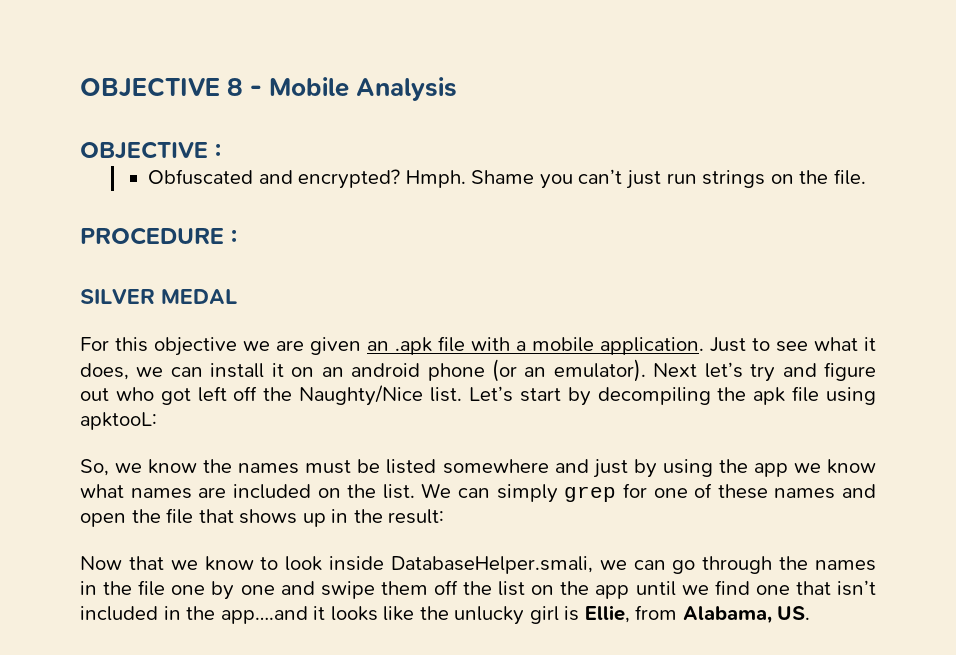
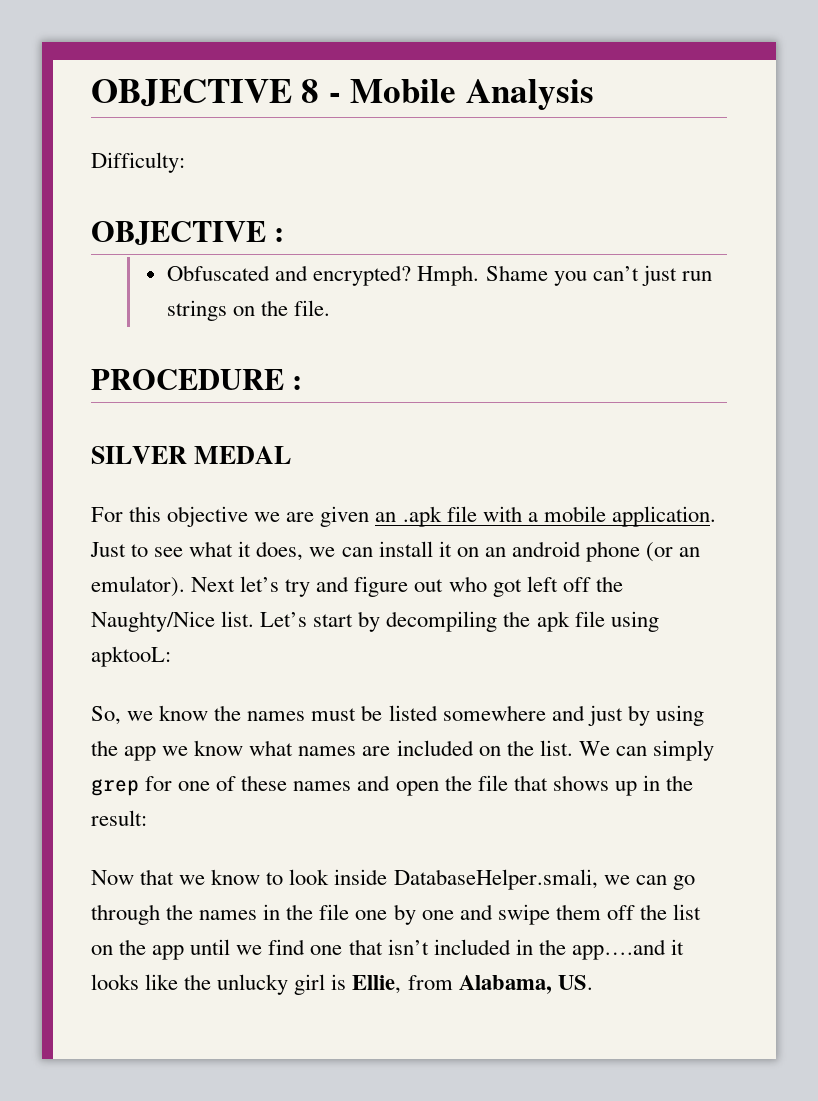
+ Difficulty:

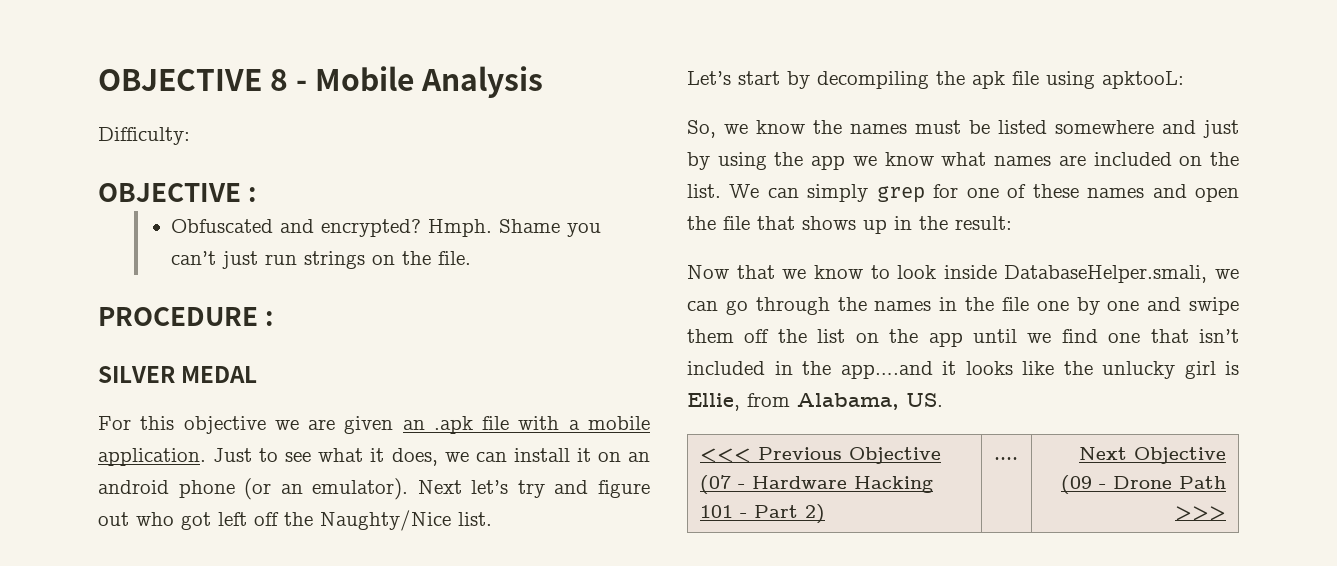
- Next let’s try and figure out who got left off the Naughty/Nice list. Let’s start by decompiling the apk file using apktooL:
+ Next let’s try and figure out who got left off the Naughty/Nice list.
+ Let’s start by decompiling the apk file using apktooL:
+ <<< Previous Objective (07 - Hardware Hacking 101 - Part 2) | .... | Next Objective (09 - Drone Path >>>

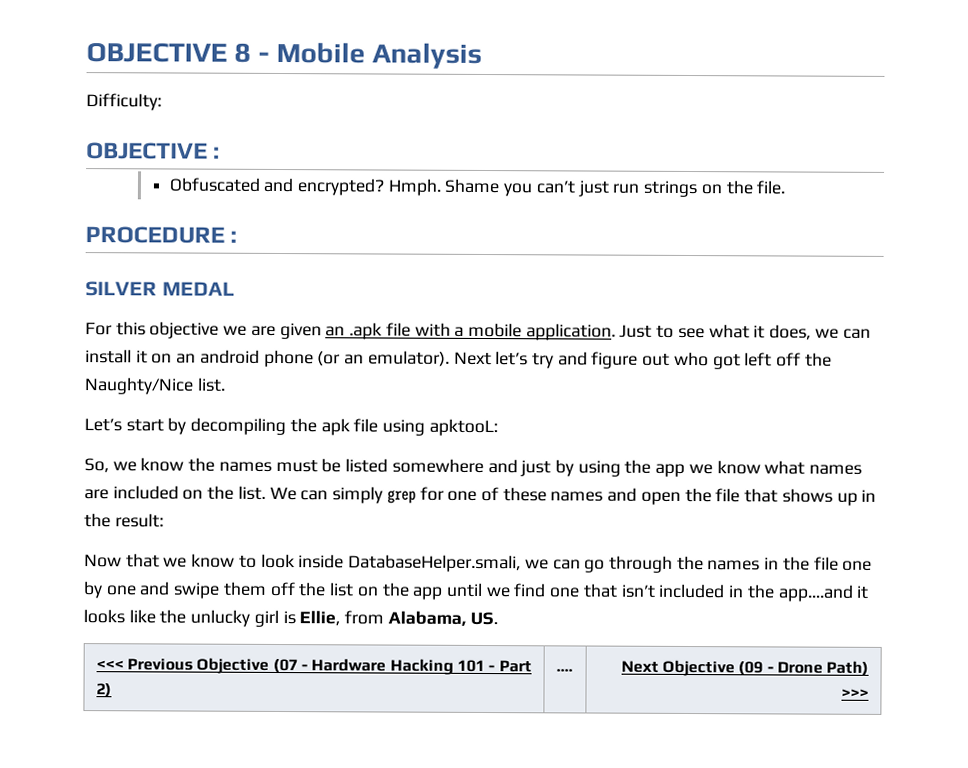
- <<< Previous Objective (07 - Hardware Hacking 101 - Part 2) | .... | Next Objective (09 - Drone Path >>>
+ <<< Previous Objective (07 - Hardware Hacking 101 - Part 2) | .... | Next Objective (09 - Drone Path) >>>

